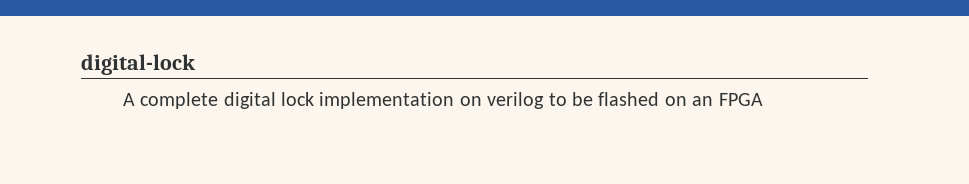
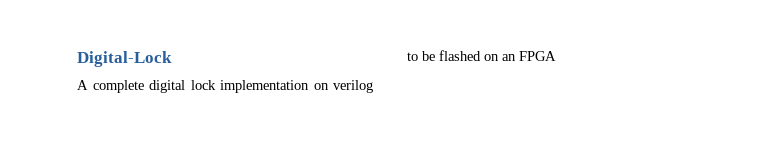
- digital-lock
+ Digital-Lock

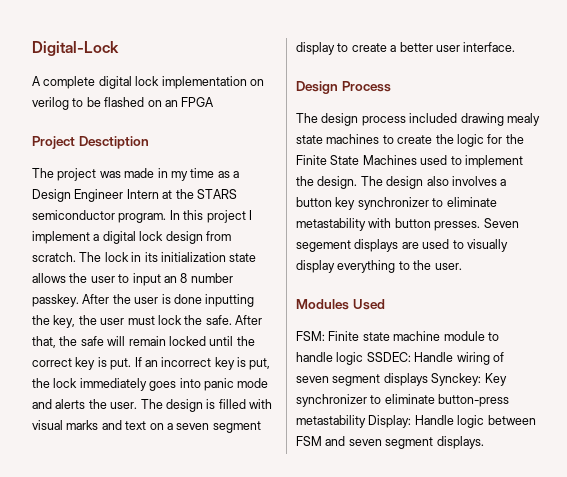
+ Project Desctiption
+ The project was made in my time as a Design Engineer Intern at the STARS semiconductor program. In this project I implement a digital lock design from scratch. The lock in its initialization state allows the user to input an 8 number passkey. After the user is done inputting the key, the user must lock the safe. After that, the safe will remain locked until the correct key is put. If an incorrect key is put, the lock immediately goes into panic mode and alerts the user. The design is filled with visual marks and text on a seven segment display to create a better user interface.
+ Design Process
+ The design process included drawing mealy state machines to create the logic for the Finite State Machines used to implement the design. The design also involves a button key synchronizer to eliminate metastability with button presses. Seven segement displays are used to visually display everything to the user.
+ Modules Used
+ FSM: Finite state machine module to handle logic SSDEC: Handle wiring of seven segment displays Synckey: Key synchronizer to eliminate button-press metastability Display: Handle logic between FSM and seven segment displays.

